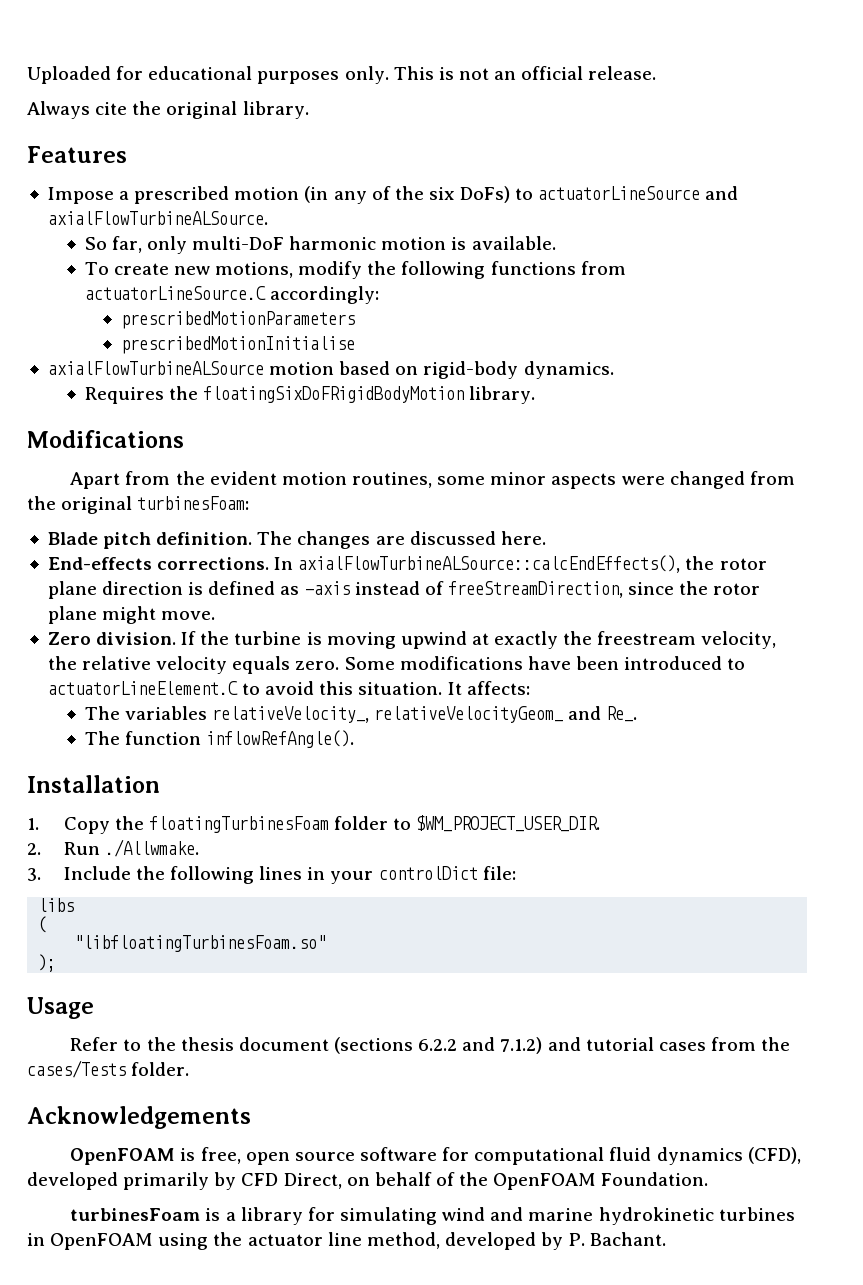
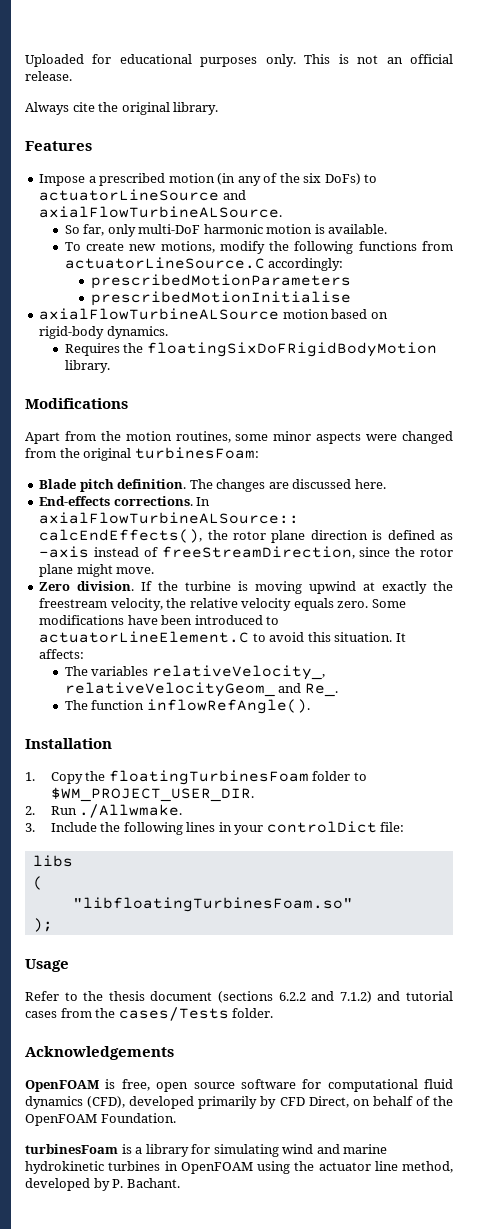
- Apart from the evident motion routines, some minor aspects were changed from the original turbinesFoam:
+ Apart from the motion routines, some minor aspects were changed from the original turbinesFoam:

